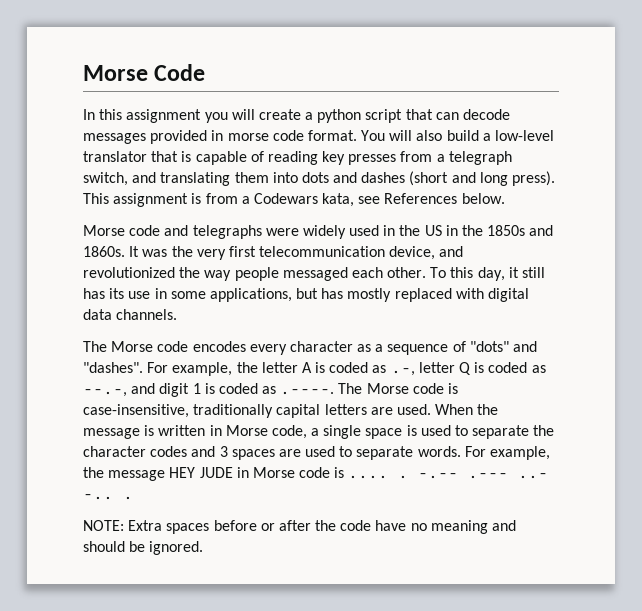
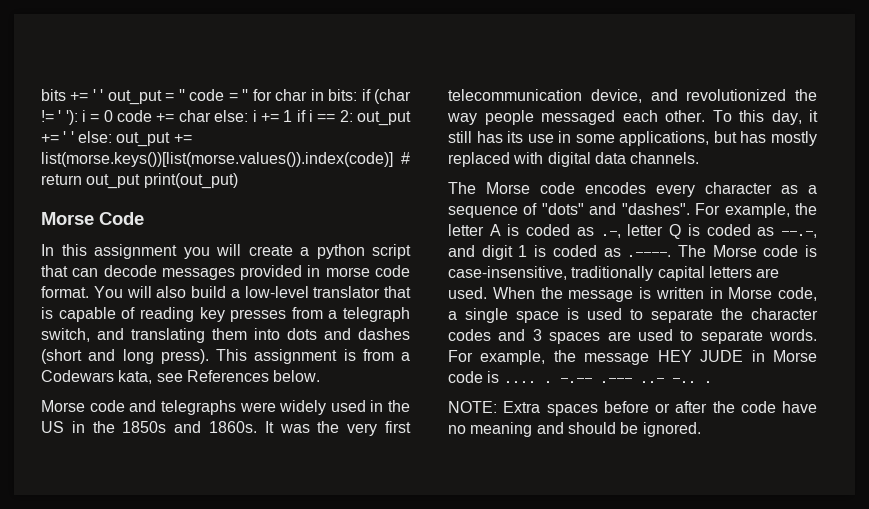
+ bits += ' ' out_put = '' code = '' for char in bits: if (char != ' '): i = 0 code += char else: i += 1 if i == 2: out_put += ' ' else: out_put += list(morse.keys())[list(morse.values()).index(code)] # return out_put print(out_put)

